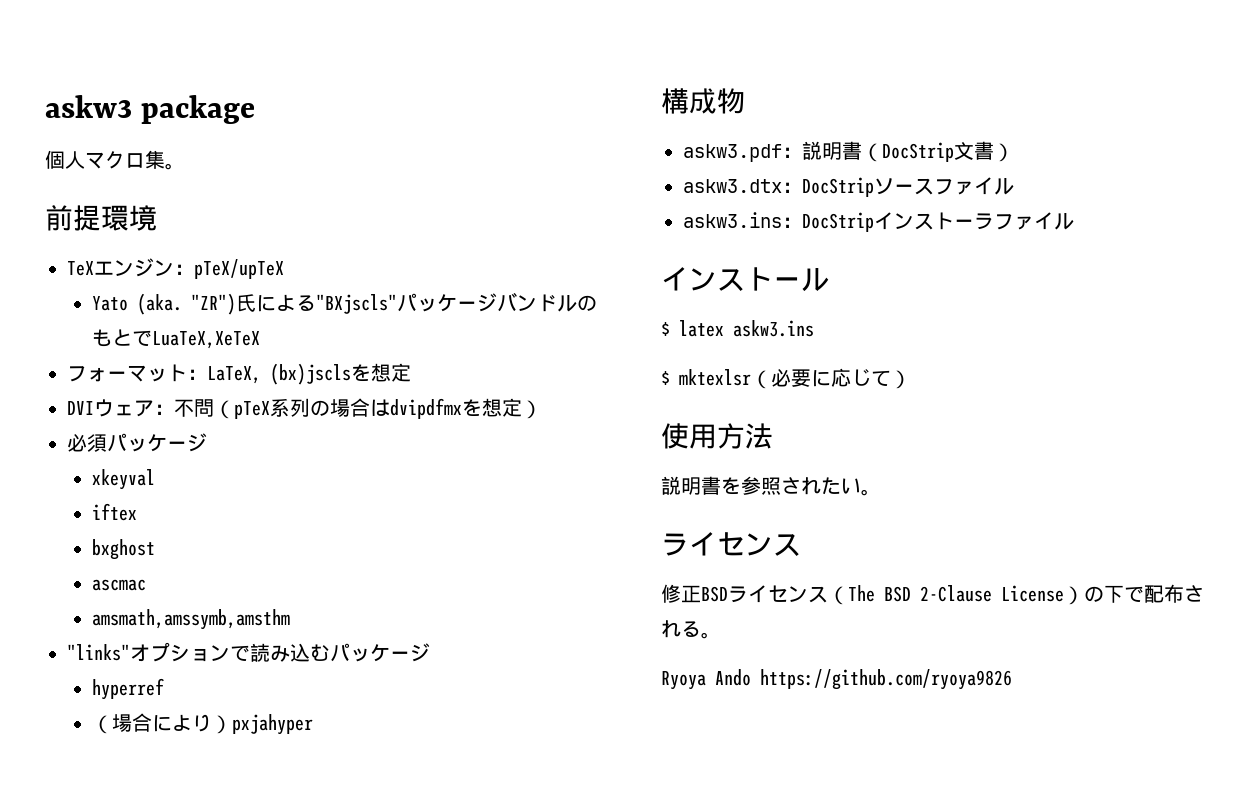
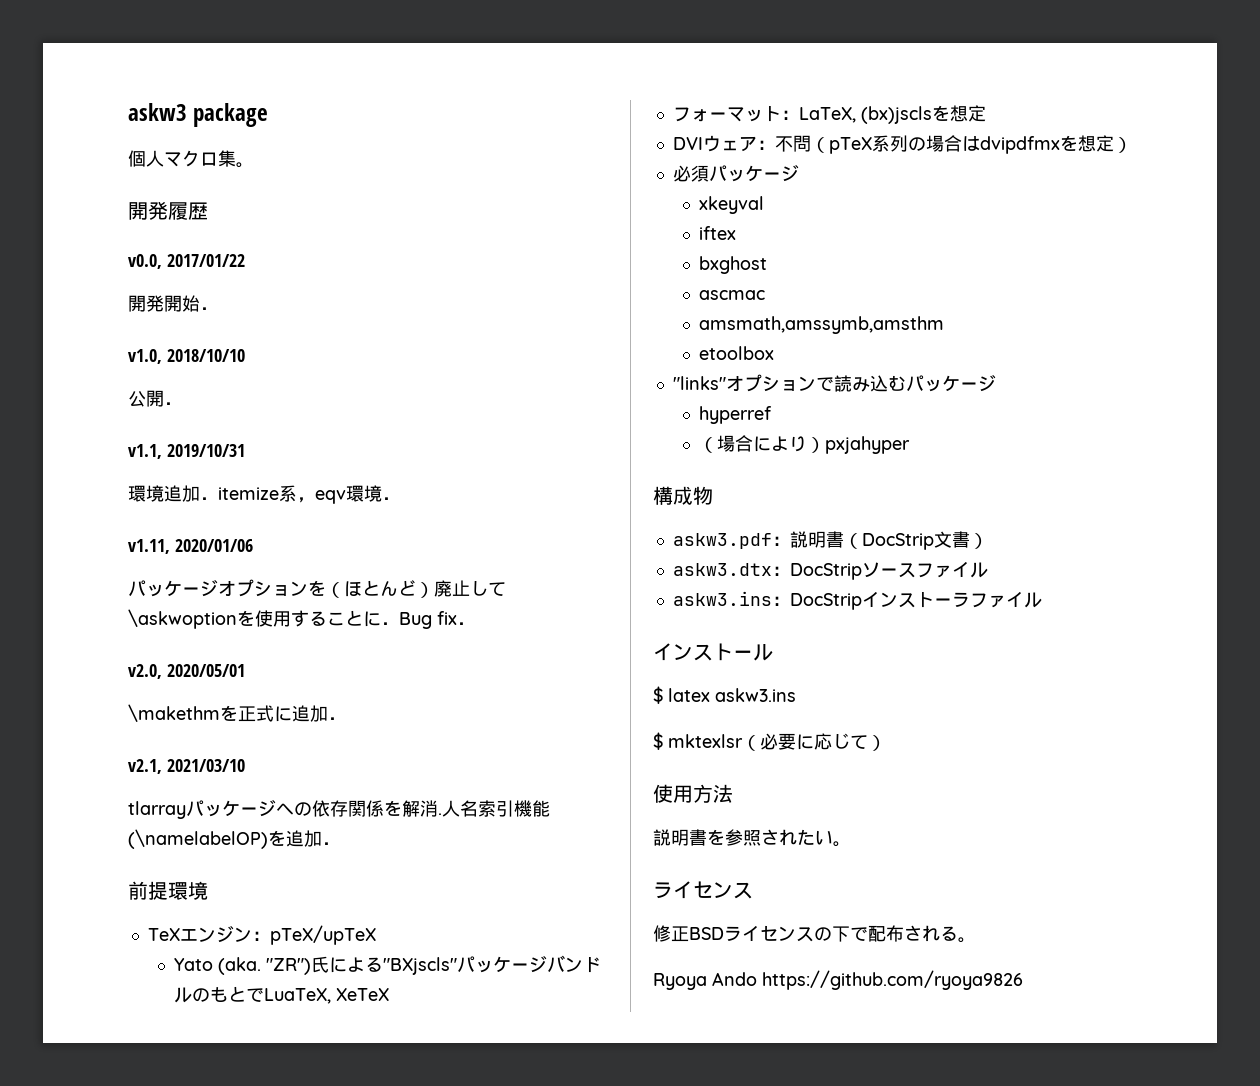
+ 開発履歴
+ v0.0, 2017/01/22
+ 開発開始．
+ v1.0, 2018/10/10
+ 公開．
+ v1.1, 2019/10/31
+ 環境追加．itemize系，eqv環境．
+ v1.11, 2020/01/06
+ パッケージオプションを（ほとんど）廃止して\askwoptionを使用することに．Bug fix．
+ v2.0, 2020/05/01
+ \makethmを正式に追加．
+ v2.1, 2021/03/10
+ tlarrayパッケージへの依存関係を解消.人名索引機能(\namelabelOP)を追加．
- "ZR")氏による"BXjscls"パッケージバンドルのもとでLuaTeX,XeTeX
+ "ZR")氏による"BXjscls"パッケージバンドルのもとでLuaTeX, XeTeX
+ etoolbox
- 修正BSDライセンス（The BSD 2-Clause License）の下で配布される。
+ 修正BSDライセンスの下で配布される。

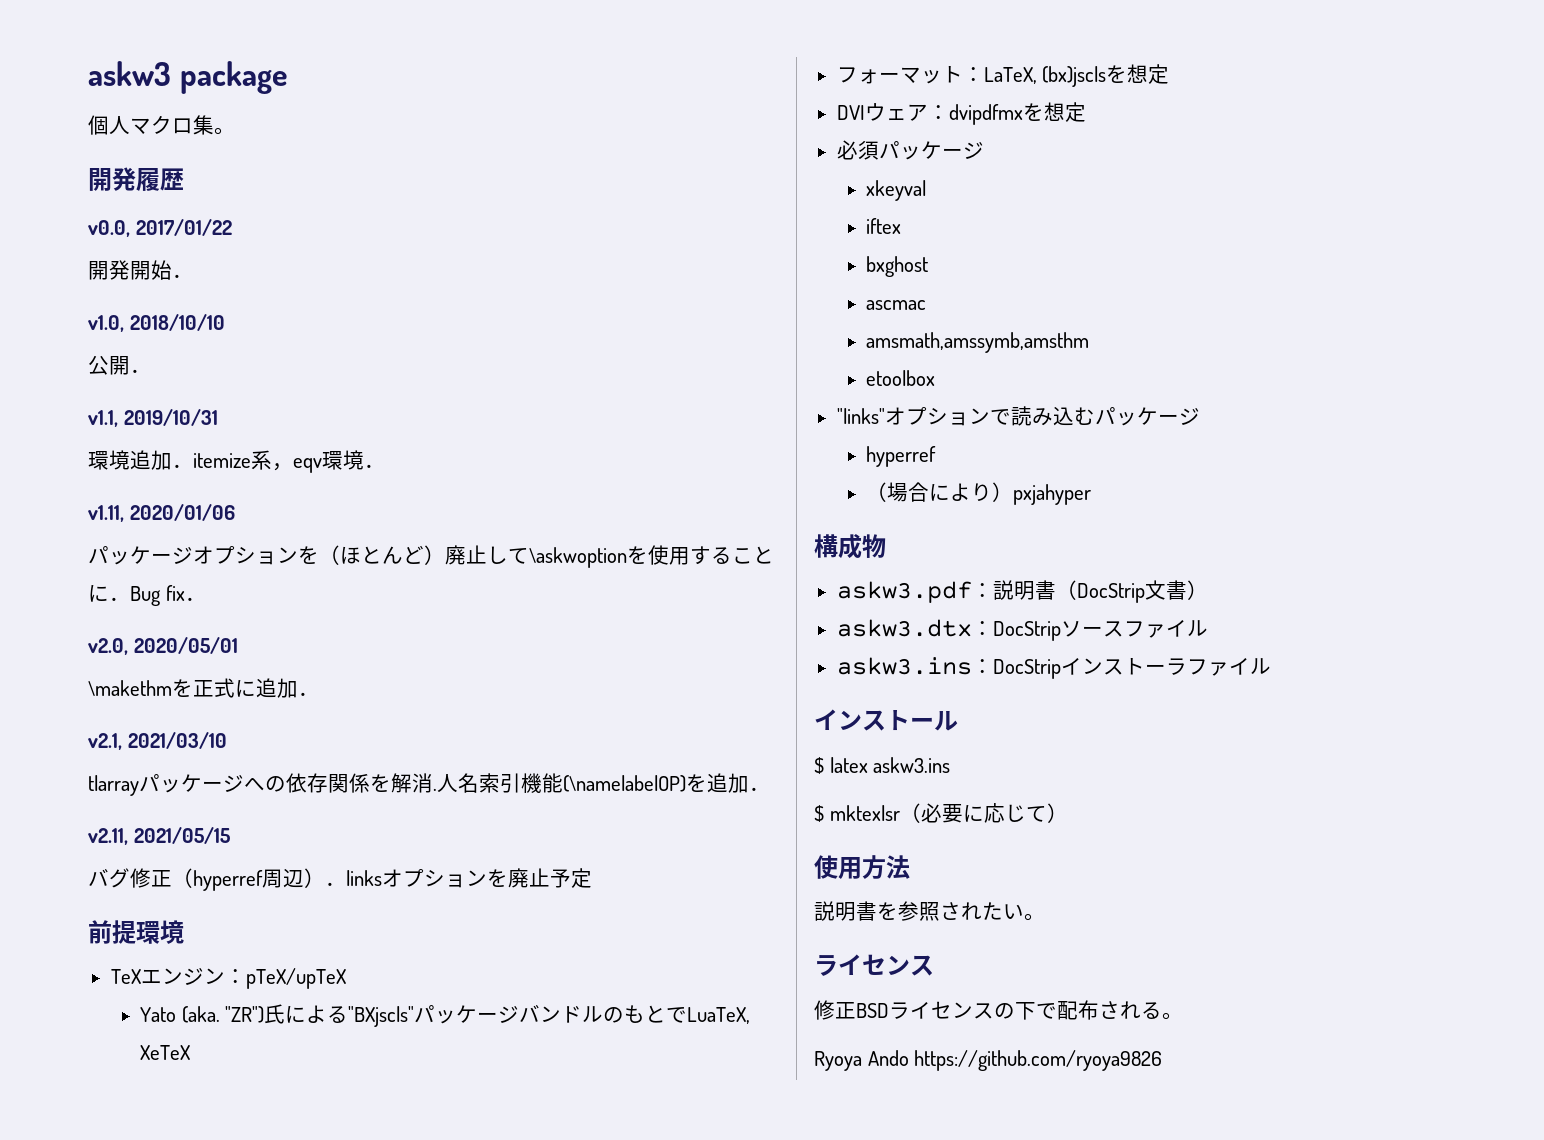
+ v2.11, 2021/05/15
+ バグ修正（hyperref周辺）．linksオプションを廃止予定
- DVIウェア：不問（pTeX系列の場合はdvipdfmxを想定）
+ DVIウェア：dvipdfmxを想定

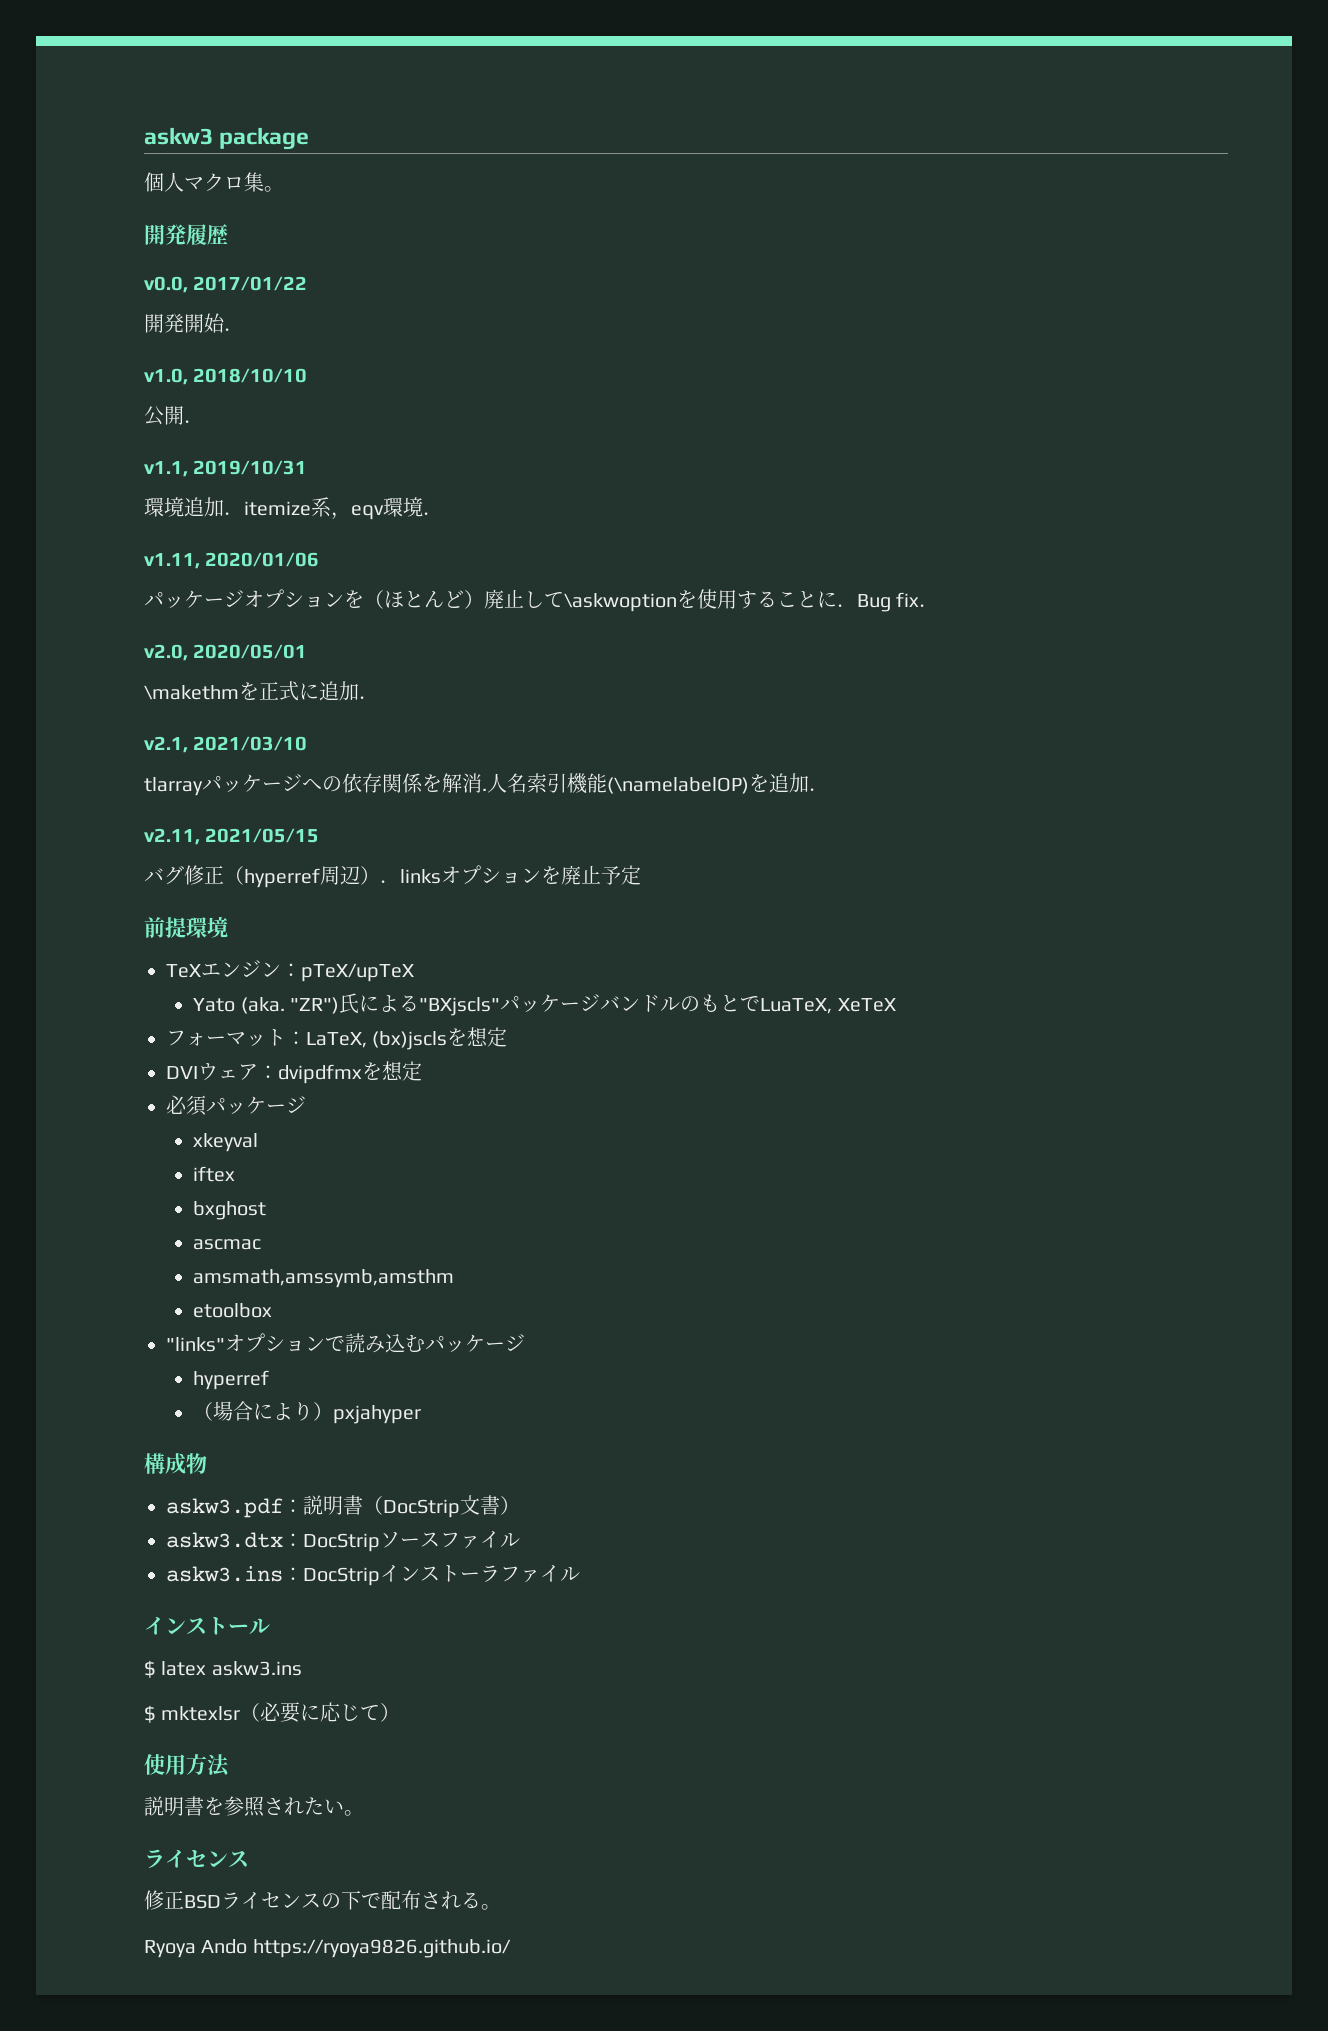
- Ryoya Ando https://github.com/ryoya9826
+ Ryoya Ando https://ryoya9826.github.io/

